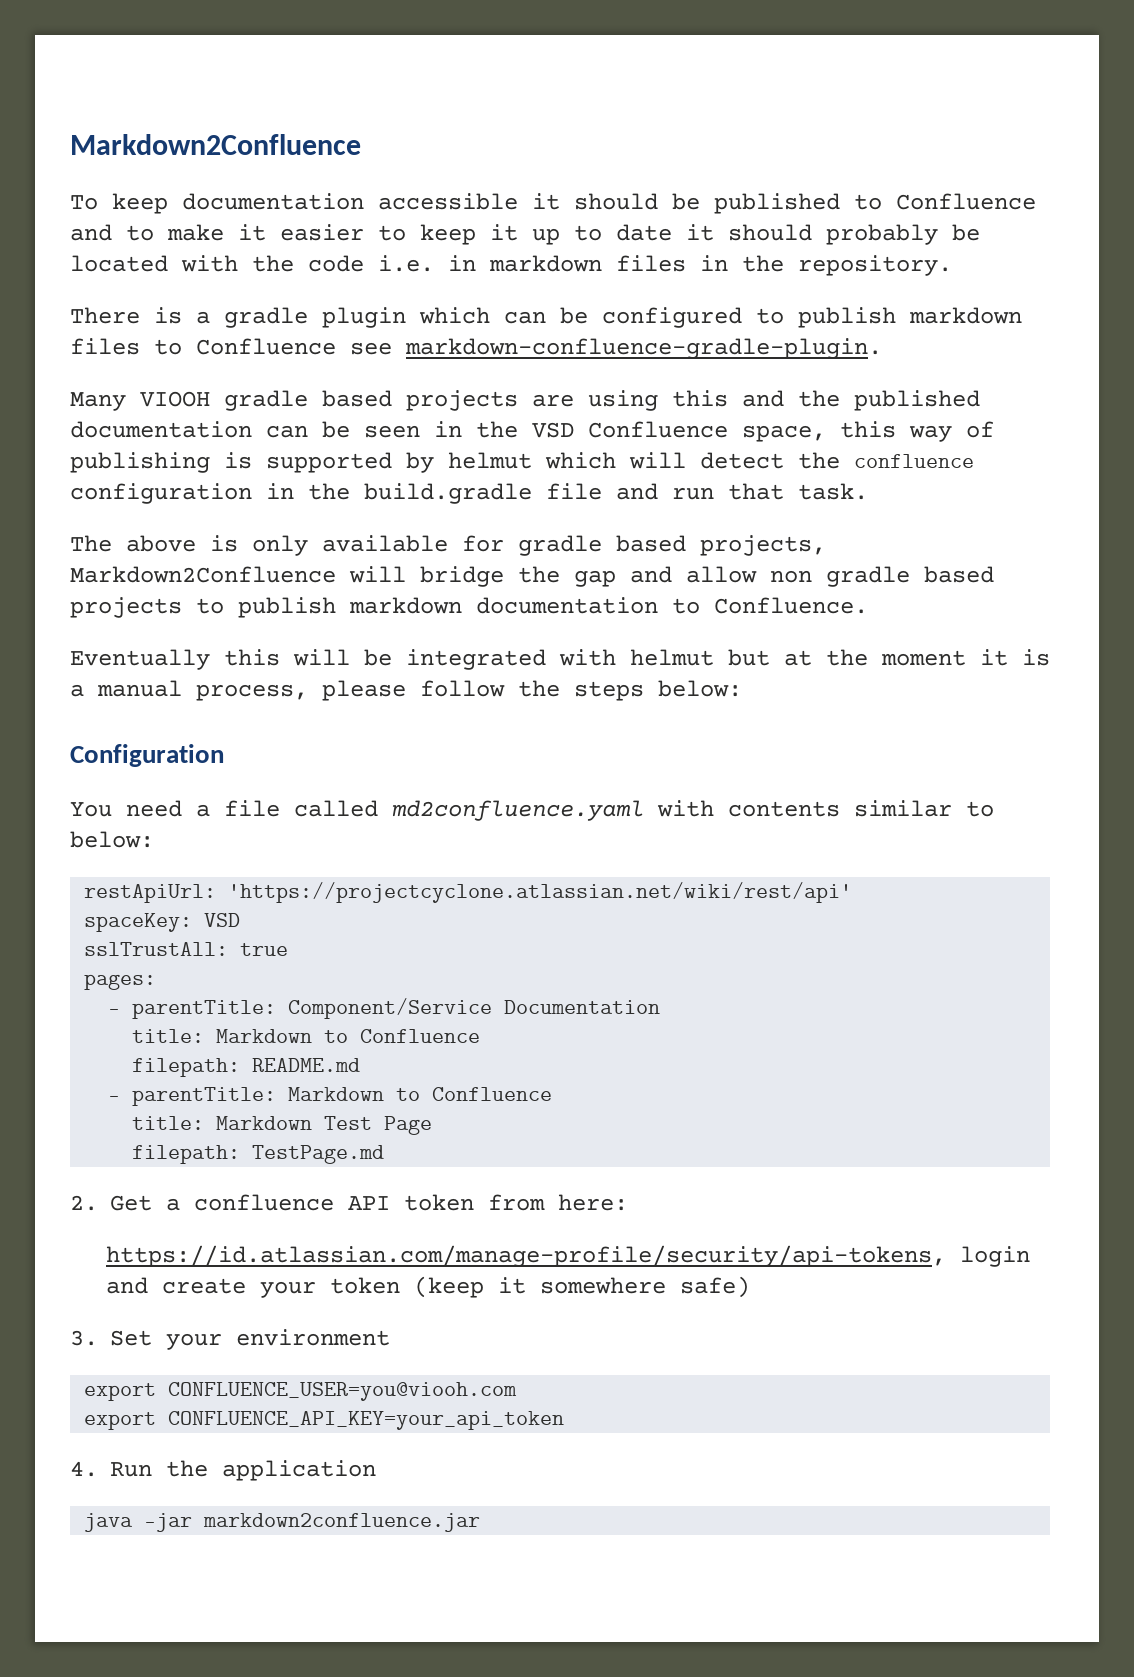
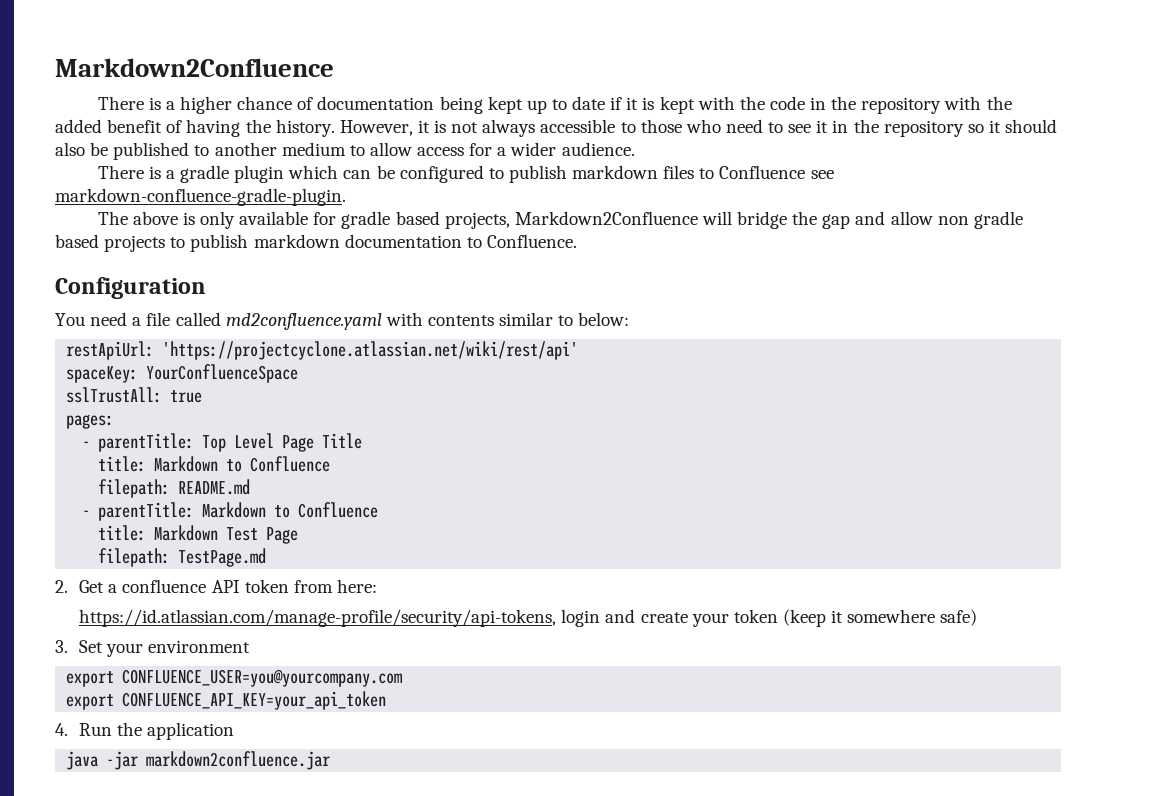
- To keep documentation accessible it should be published to Confluence and to make it easier to keep it up to date it should probably be located with the code i.e. in markdown files in the repository.
+ There is a higher chance of documentation being kept up to date if it is kept with the code in the repository with the added benefit of having the history. However, it is not always accessible to those who need to see it in the repository so it should also be published to another medium to allow access for a wider audience.
- Many VIOOH gradle based projects are using this and the published documentation can be seen in the VSD Confluence space, this way of publishing is supported by helmut which will detect the confluence configuration in the build.gradle file and run that task.
- Eventually this will be integrated with helmut but at the moment it is a manual process, please follow the steps below:
- spaceKey: VSD
+ spaceKey: YourConfluenceSpace
- - parentTitle: Component/Service Documentation
+ - parentTitle: Top Level Page Title
- export CONFLUENCE_USER=you@viooh.com
+ export CONFLUENCE_USER=you@yourcompany.com

